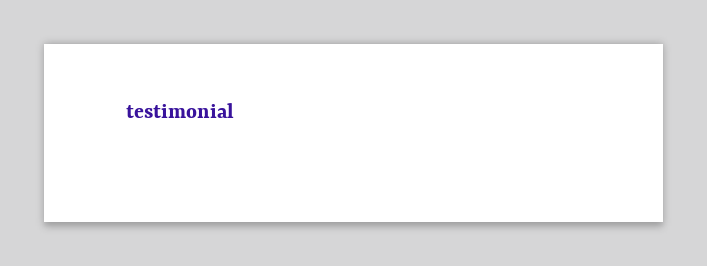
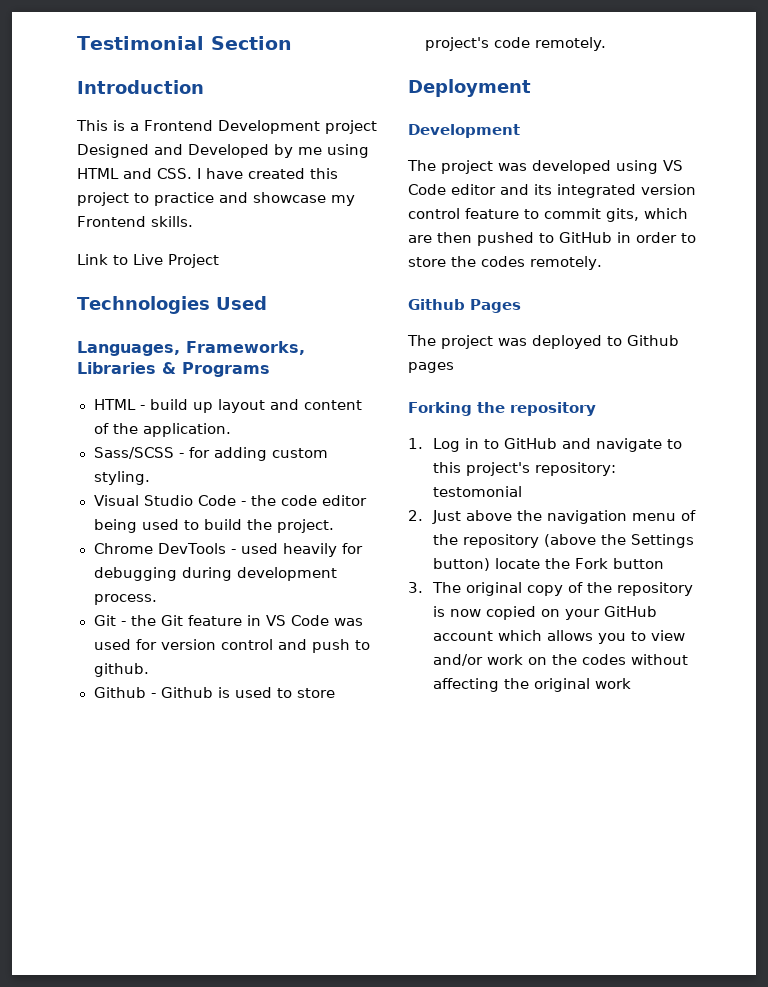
- testimonial
+ Testimonial Section
+ Introduction
+ This is a Frontend Development project Designed and Developed by me using HTML and CSS. I have created this project to practice and showcase my Frontend skills.
+ Link to Live Project
+ Technologies Used
+ Languages, Frameworks, Libraries & Programs
+ HTML - build up layout and content of the application.
+ Sass/SCSS - for adding custom styling.
+ Visual Studio Code - the code editor being used to build the project.
+ Chrome DevTools - used heavily for debugging during development process.
+ Git - the Git feature in VS Code was used for version control and push to github.
+ Github - Github is used to store project's code remotely.
+ Deployment
+ Development
+ The project was developed using VS Code editor and its integrated version control feature to commit gits, which are then pushed to GitHub in order to store the codes remotely.
+ Github Pages
+ The project was deployed to Github pages
+ Forking the repository
+ 1. Log in to GitHub and navigate to this project's repository: testomonial
+ 2. Just above the navigation menu of the repository (above the Settings button) locate the Fork button
+ 3. The original copy of the repository is now copied on your GitHub account which allows you to view and/or work on the codes without affecting the original work

